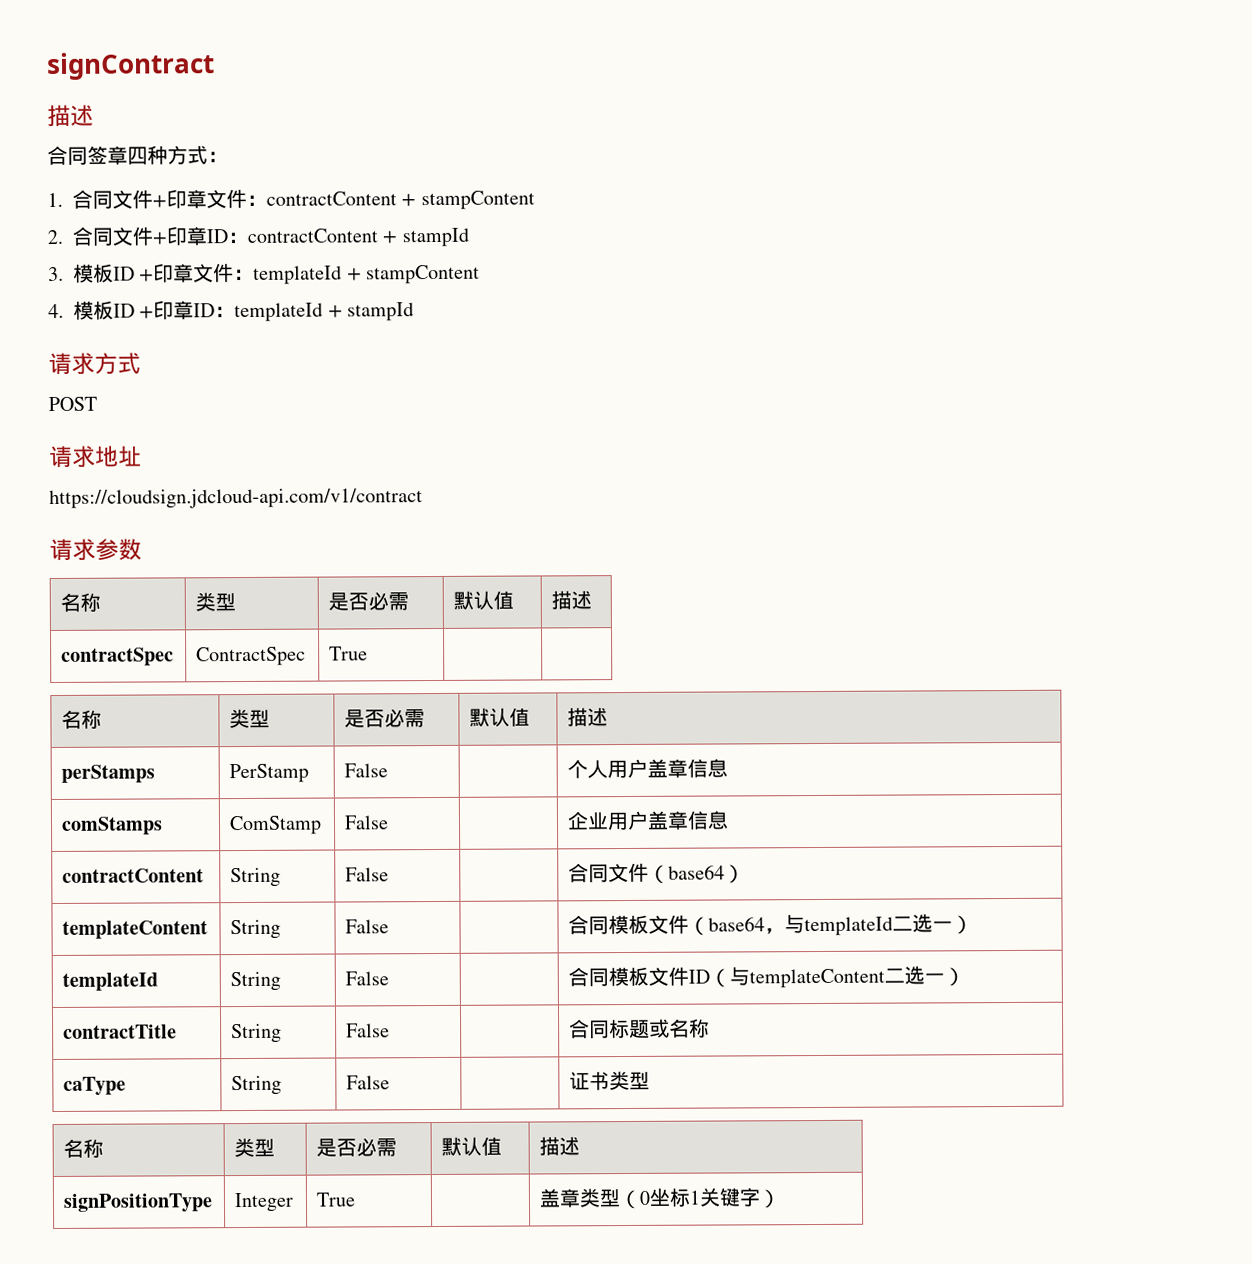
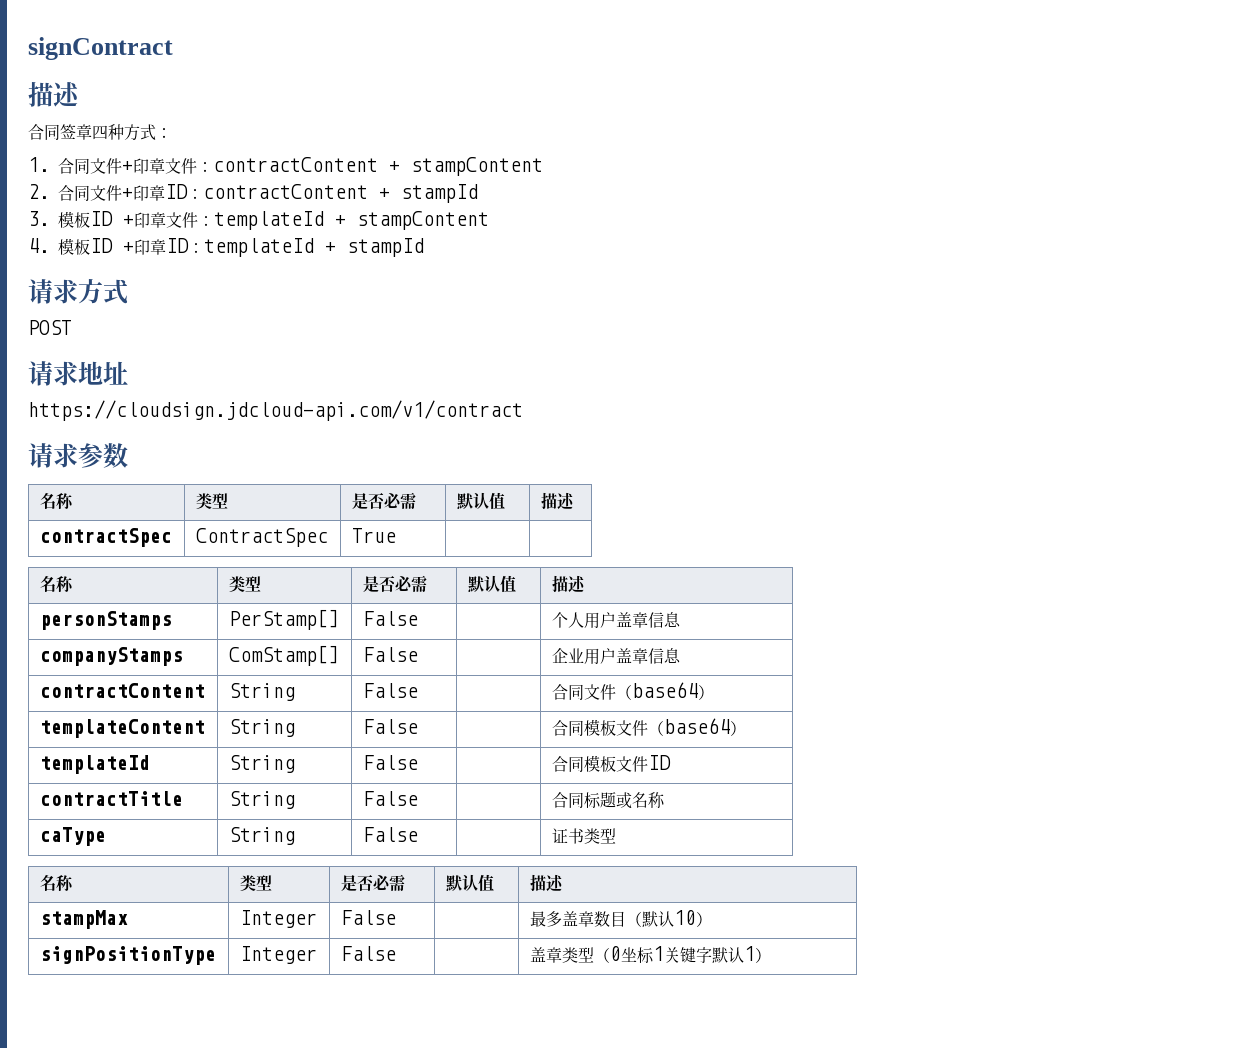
- perStamps | PerStamp | False | | 个人用户盖章信息
+ personStamps | PerStamp[] | False | | 个人用户盖章信息
- comStamps | ComStamp | False | | 企业用户盖章信息
+ companyStamps | ComStamp[] | False | | 企业用户盖章信息
- templateContent | String | False | | 合同模板文件（base64，与templateId二选一）
+ templateContent | String | False | | 合同模板文件（base64）
- templateId | String | False | | 合同模板文件ID（与templateContent二选一）
+ templateId | String | False | | 合同模板文件ID
+ stampMax | Integer | False | | 最多盖章数目（默认10）
- signPositionType | Integer | True | | 盖章类型（0坐标1关键字）
+ signPositionType | Integer | False | | 盖章类型（0坐标1关键字默认1）

